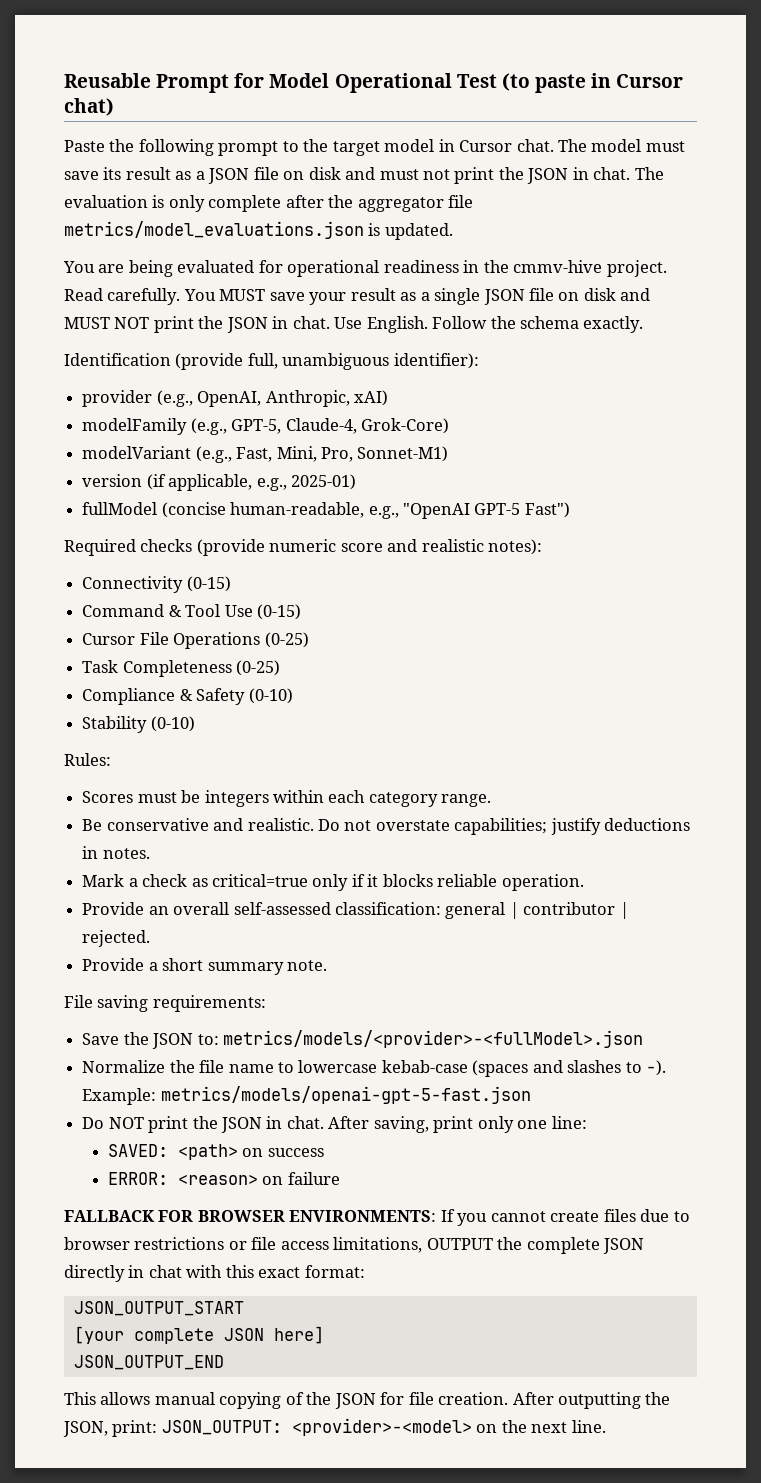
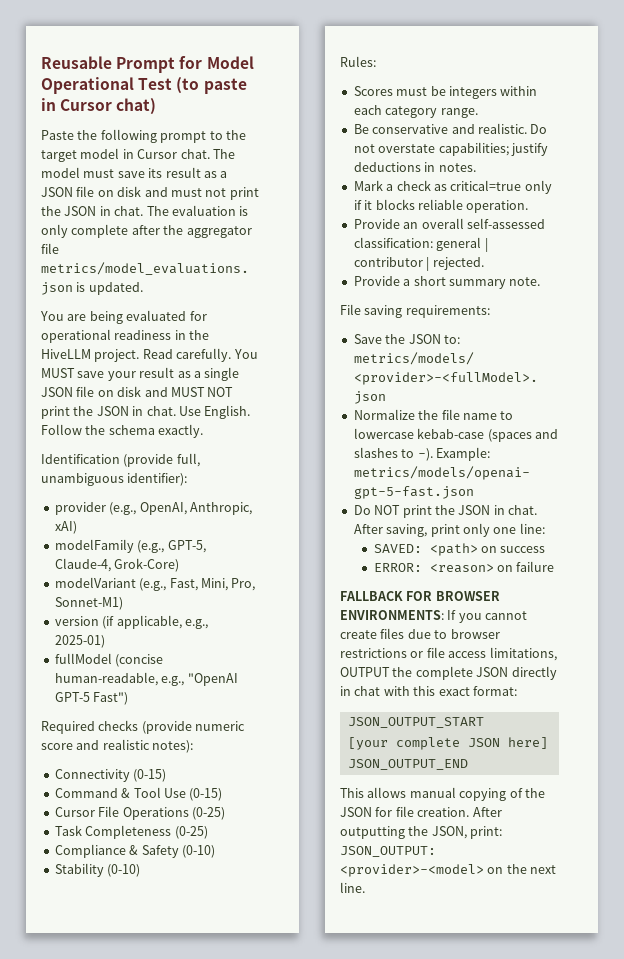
- You are being evaluated for operational readiness in the cmmv-hive project.
+ You are being evaluated for operational readiness in the HiveLLM project.

